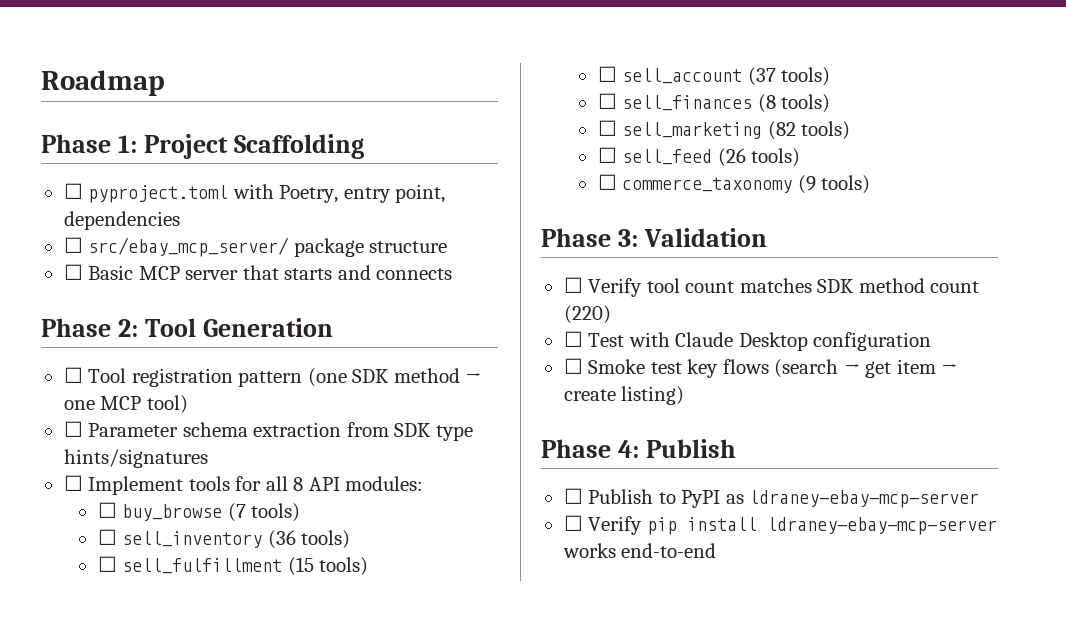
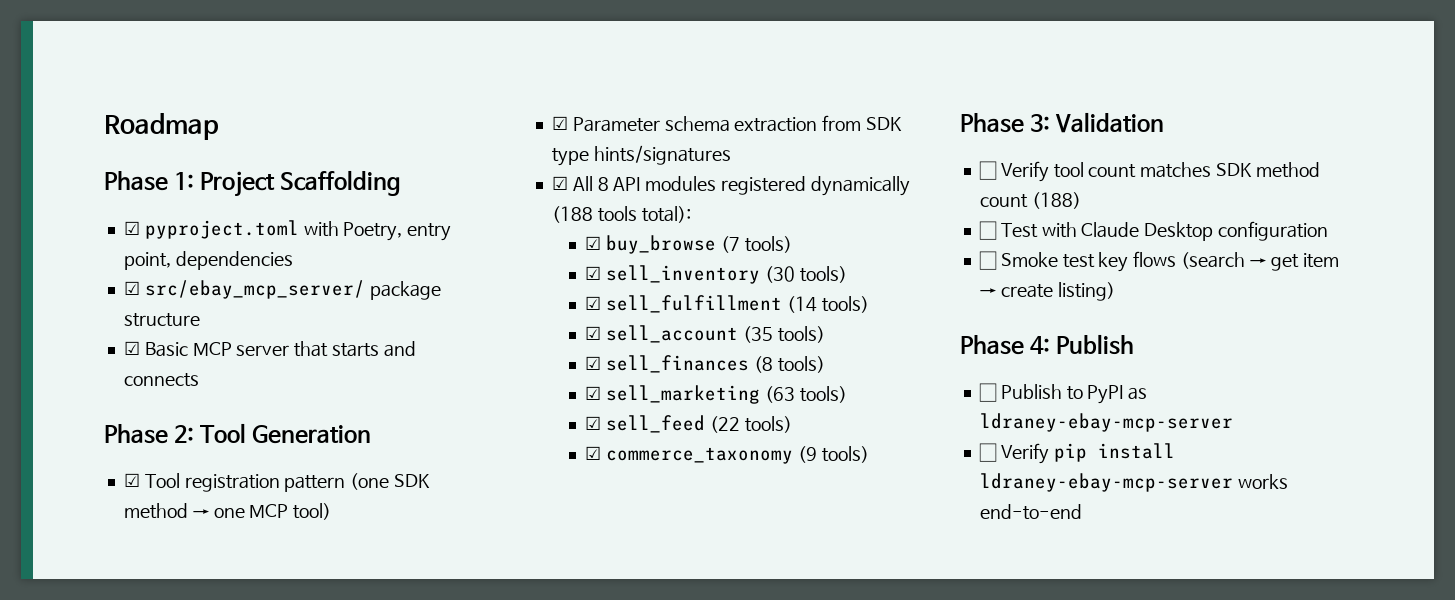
- ☐ pyproject.toml with Poetry, entry point, dependencies
+ ☑ pyproject.toml with Poetry, entry point, dependencies
- ☐ src/ebay_mcp_server/ package structure
+ ☑ src/ebay_mcp_server/ package structure
- ☐ Basic MCP server that starts and connects
+ ☑ Basic MCP server that starts and connects
- ☐ Tool registration pattern (one SDK method → one MCP tool)
+ ☑ Tool registration pattern (one SDK method → one MCP tool)
- ☐ Parameter schema extraction from SDK type hints/signatures
+ ☑ Parameter schema extraction from SDK type hints/signatures
- ☐ Implement tools for all 8 API modules:
- ☐ buy_browse (7 tools)
- ☐ sell_inventory (36 tools)
- ☐ sell_fulfillment (15 tools)
- ☐ sell_account (37 tools)
- ☐ sell_finances (8 tools)
+ ☑ All 8 API modules registered dynamically (188 tools total):
+ ☑ buy_browse (7 tools)
+ ☑ sell_inventory (30 tools)
+ ☑ sell_fulfillment (14 tools)
+ ☑ sell_account (35 tools)
+ ☑ sell_finances (8 tools)
- ☐ sell_marketing (82 tools)
- ☐ sell_feed (26 tools)
- ☐ commerce_taxonomy (9 tools)
+ ☑ sell_marketing (63 tools)
+ ☑ sell_feed (22 tools)
+ ☑ commerce_taxonomy (9 tools)
- ☐ Verify tool count matches SDK method count (220)
+ ☐ Verify tool count matches SDK method count (188)

